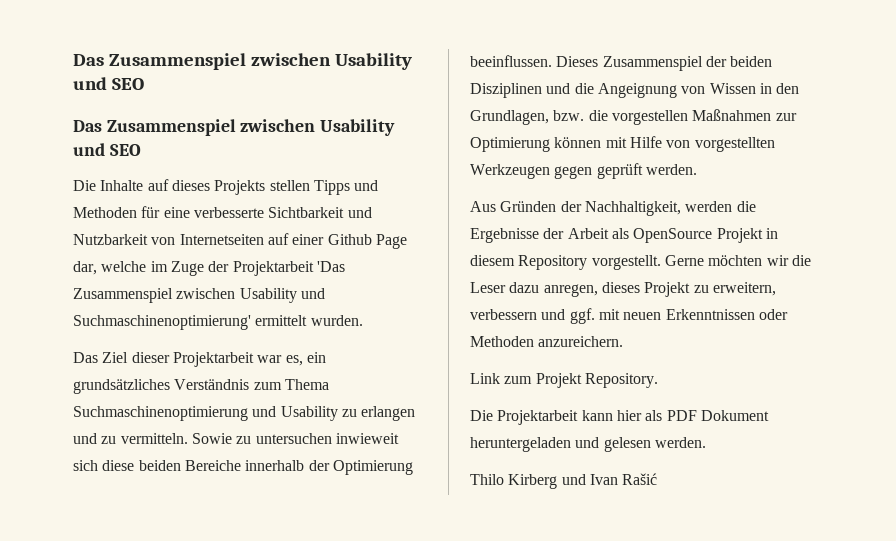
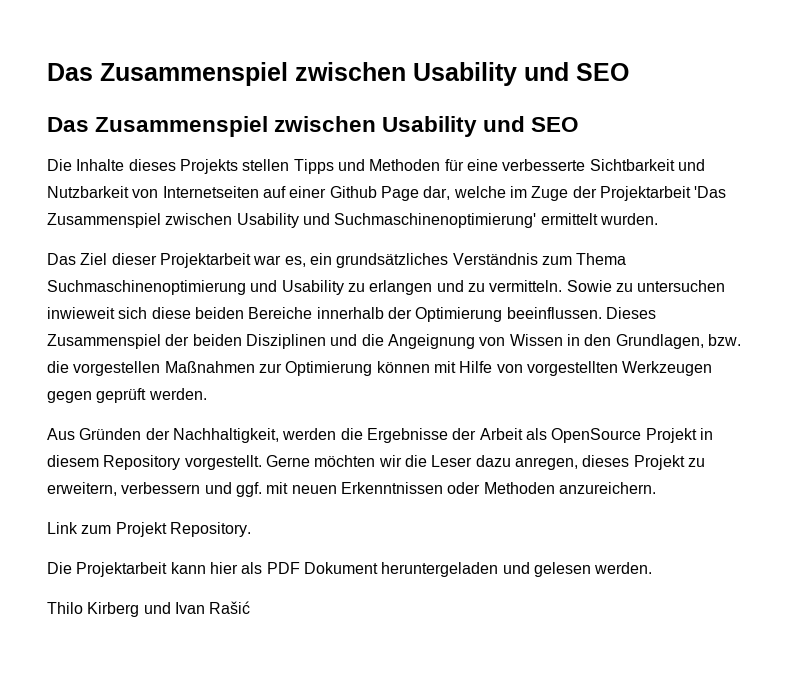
- Die Inhalte auf dieses Projekts stellen Tipps und Methoden für eine verbesserte Sichtbarkeit und Nutzbarkeit von Internetseiten auf einer Github Page dar, welche im Zuge der Projektarbeit 'Das Zusammenspiel zwischen Usability und Suchmaschinenoptimierung' ermittelt wurden.
+ Die Inhalte dieses Projekts stellen Tipps und Methoden für eine verbesserte Sichtbarkeit und Nutzbarkeit von Internetseiten auf einer Github Page dar, welche im Zuge der Projektarbeit 'Das Zusammenspiel zwischen Usability und Suchmaschinenoptimierung' ermittelt wurden.

